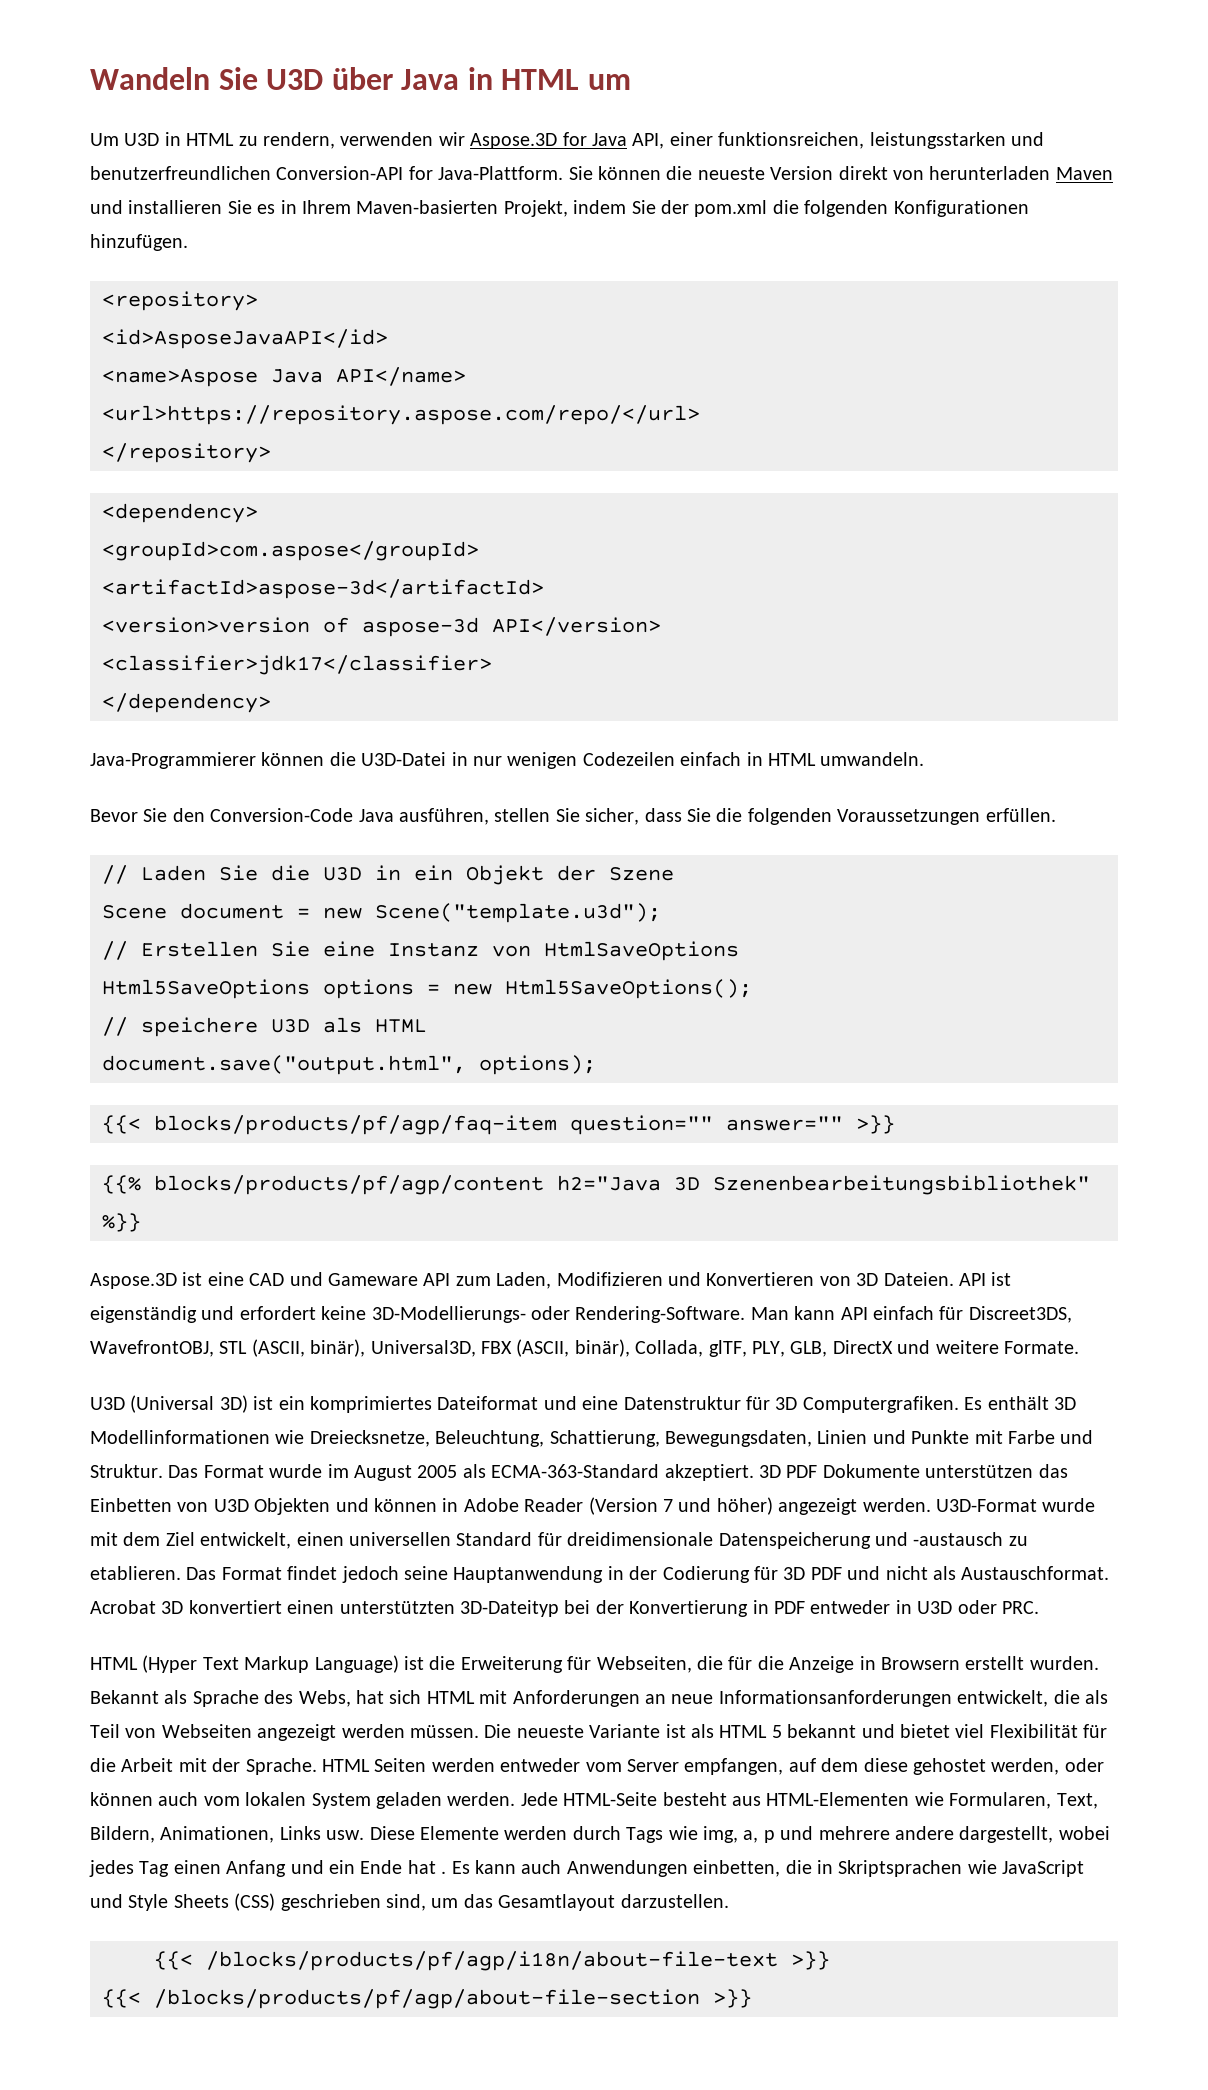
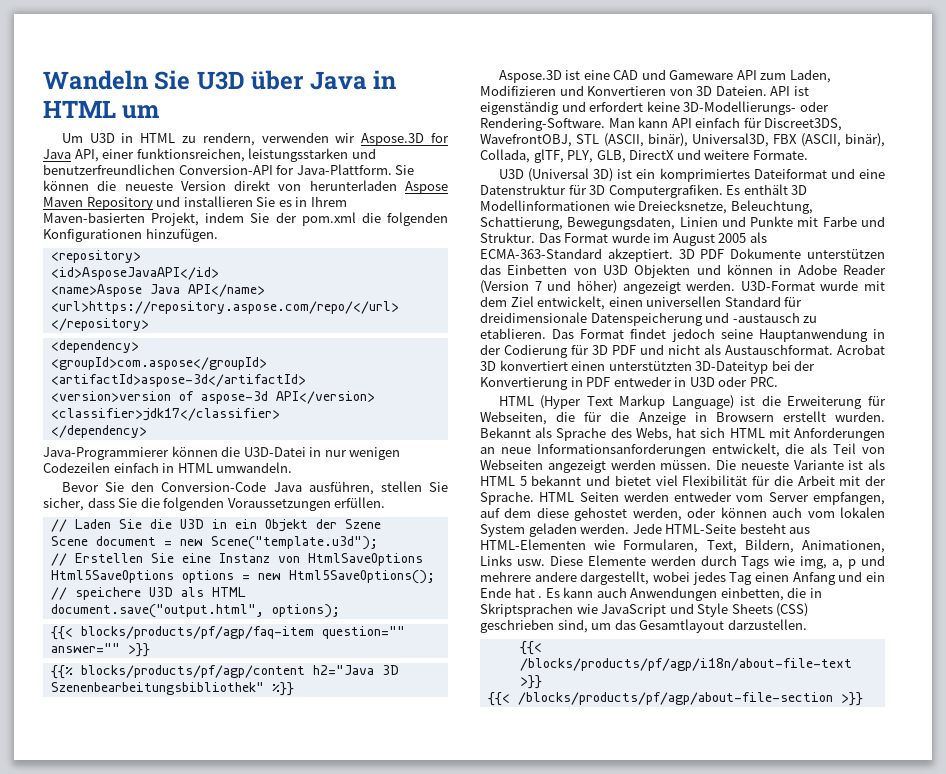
- Sie können die neueste Version direkt von herunterladen Maven und installieren Sie es in Ihrem Maven-basierten Projekt, indem Sie der pom.xml die folgenden Konfigurationen hinzufügen.
+ Sie können die neueste Version direkt von herunterladen Aspose Maven Repository und installieren Sie es in Ihrem Maven-basierten Projekt, indem Sie der pom.xml die folgenden Konfigurationen hinzufügen.

